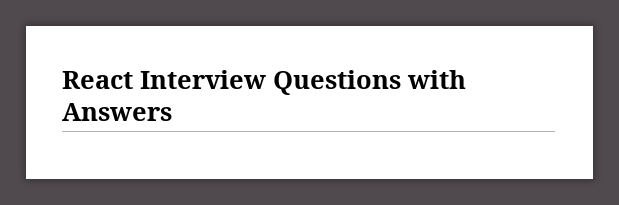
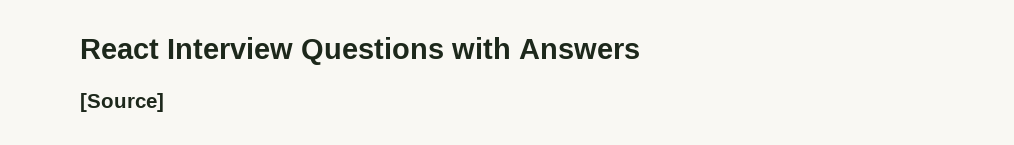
+ [Source]

